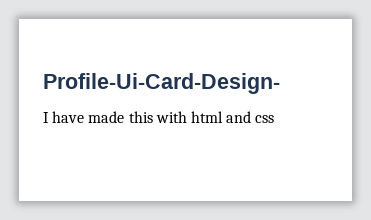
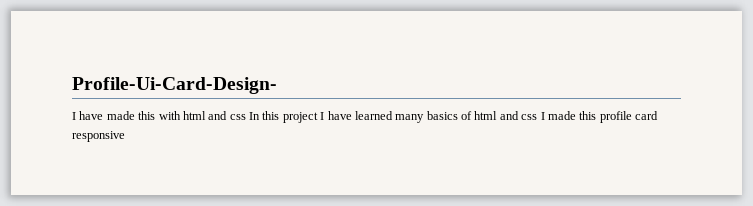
- I have made this with html and css
+ I have made this with html and css In this project I have learned many basics of html and css I made this profile card responsive

